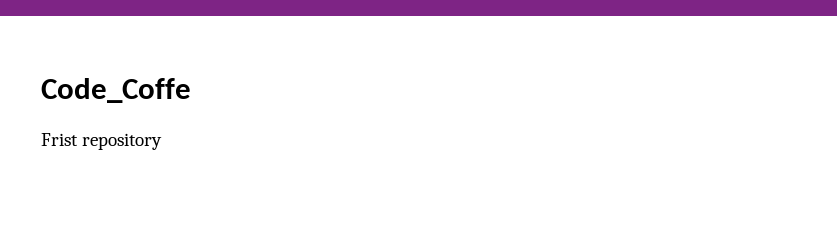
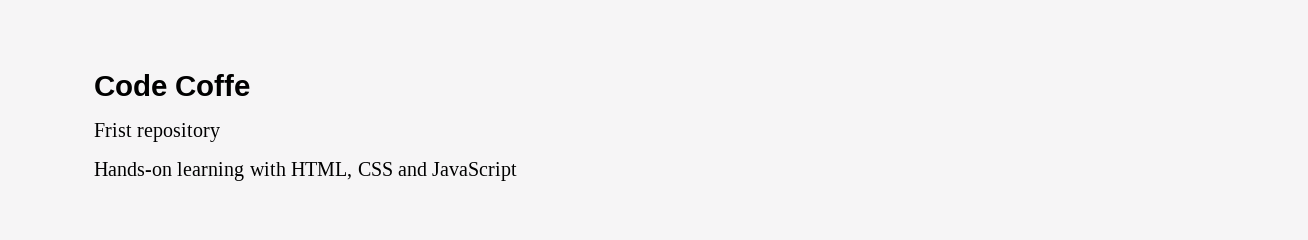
- Code_Coffe
+ Code Coffe
+ Hands-on learning with HTML, CSS and JavaScript

